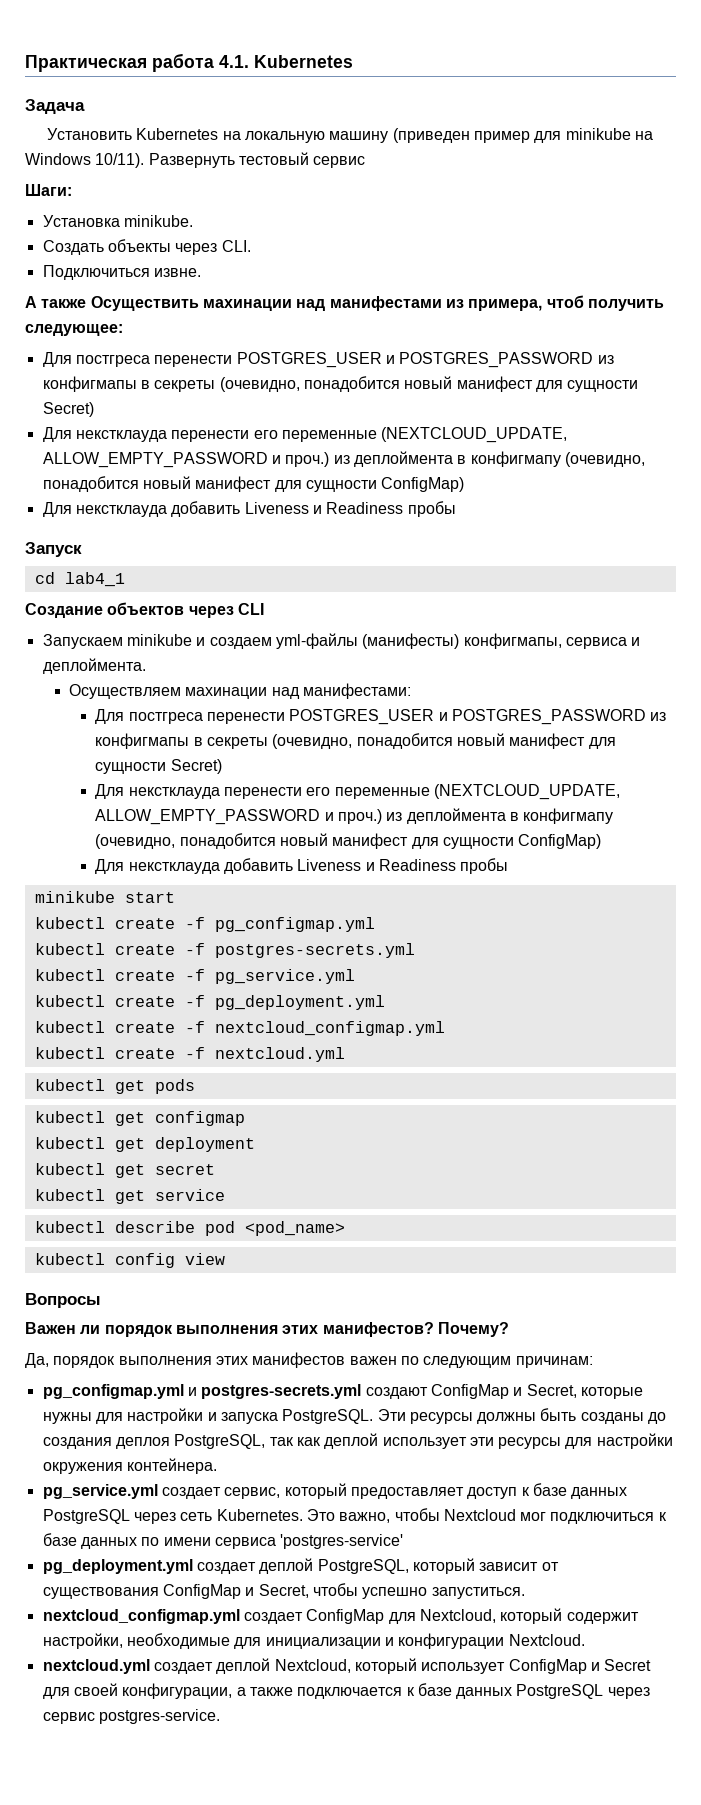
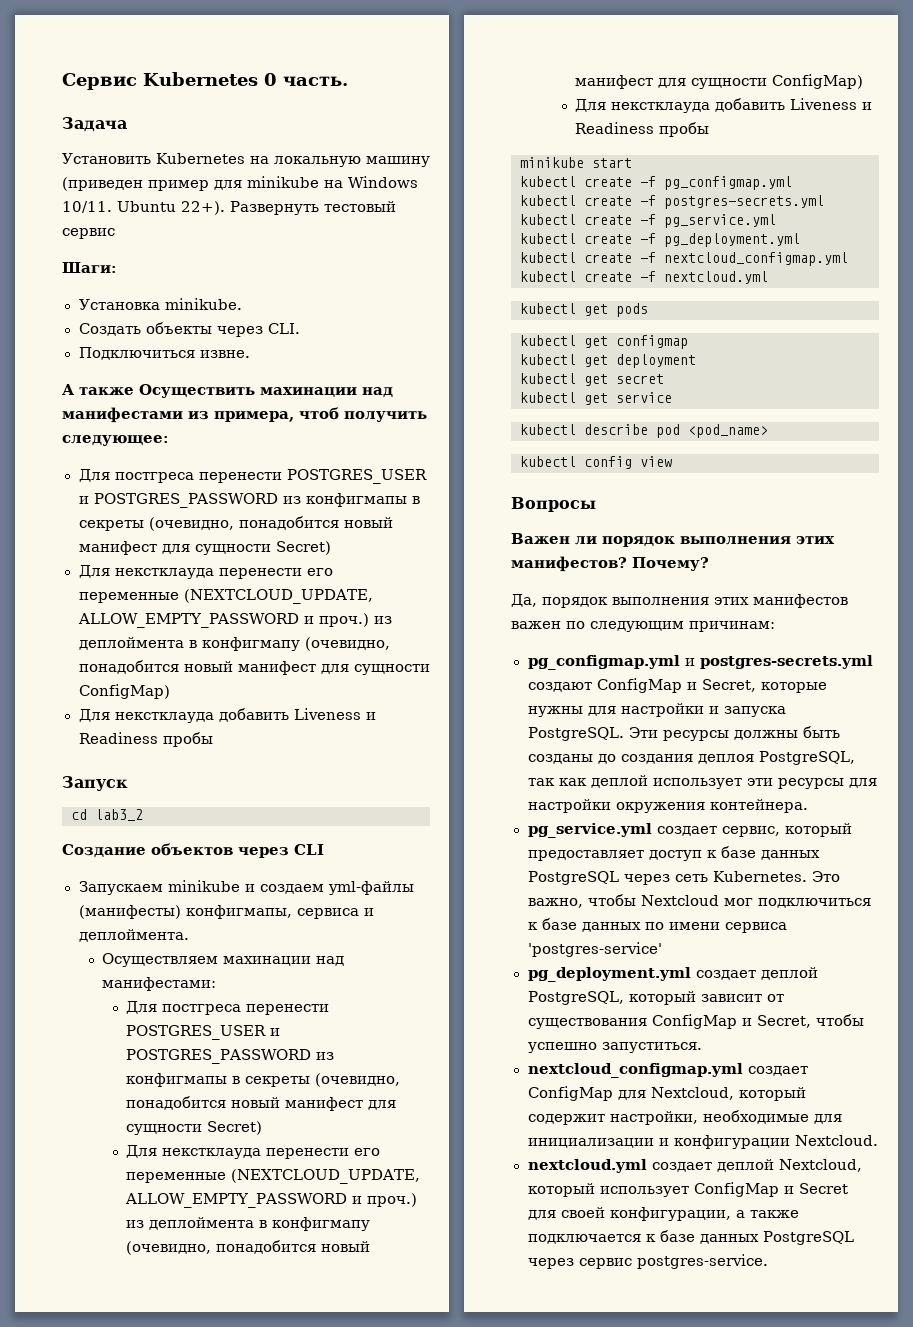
- Практическая работа 4.1. Kubernetes
+ Сервис Kubernetes 0 часть.
- Установить Kubernetes на локальную машину (приведен пример для minikube на Windows 10/11).
+ Установить Kubernetes на локальную машину (приведен пример для minikube на Windows 10/11. Ubuntu 22+).
- cd lab4_1
+ cd lab3_2

